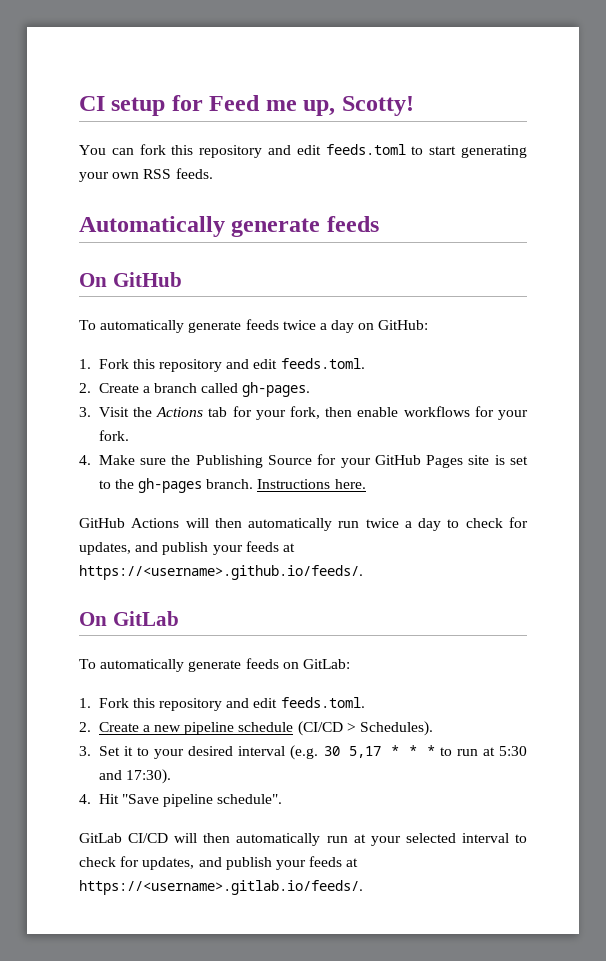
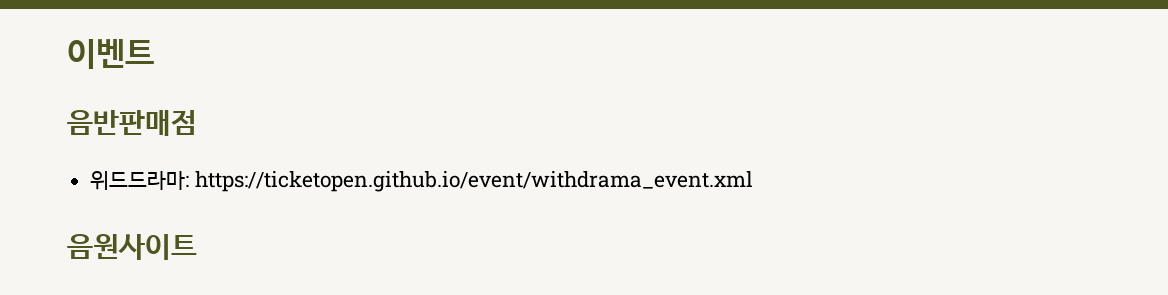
- CI setup for Feed me up, Scotty!
- You can fork this repository and edit feeds.toml to start generating your own RSS feeds.
- Automatically generate feeds
- On GitHub
- To automatically generate feeds twice a day on GitHub:
- 1. Fork this repository and edit feeds.toml.
- 2. Create a branch called gh-pages.
- 3. Visit the Actions tab for your fork, then enable workflows for your fork.
- 4. Make sure the Publishing Source for your GitHub Pages site is set to the gh-pages branch. Instructions here.
- GitHub Actions will then automatically run twice a day to check for updates, and publish your feeds at https://<username>.github.io/feeds/.
- On GitLab
- To automatically generate feeds on GitLab:
- 1. Fork this repository and edit feeds.toml.
- 2. Create a new pipeline schedule (CI/CD ˃ Schedules).
- 3. Set it to your desired interval (e.g. 30 5,17 * * * to run at 5:30 and 17:30).
- 4. Hit "Save pipeline schedule".
- GitLab CI/CD will then automatically run at your selected interval to check for updates, and publish your feeds at https://<username>.gitlab.io/feeds/.
+ 이벤트
+ 음반판매점
+ 위드드라마: https://ticketopen.github.io/event/withdrama_event.xml
+ 음원사이트

